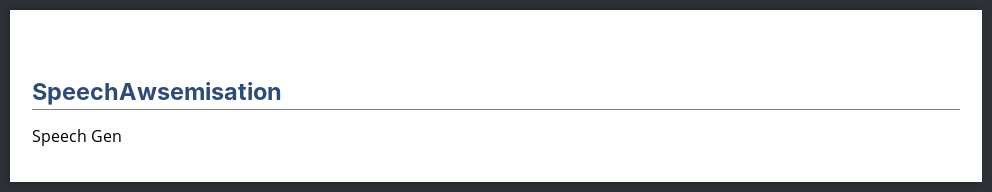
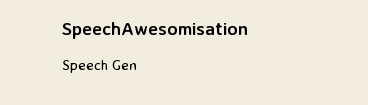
- SpeechAwsemisation
+ SpeechAwesomisation

